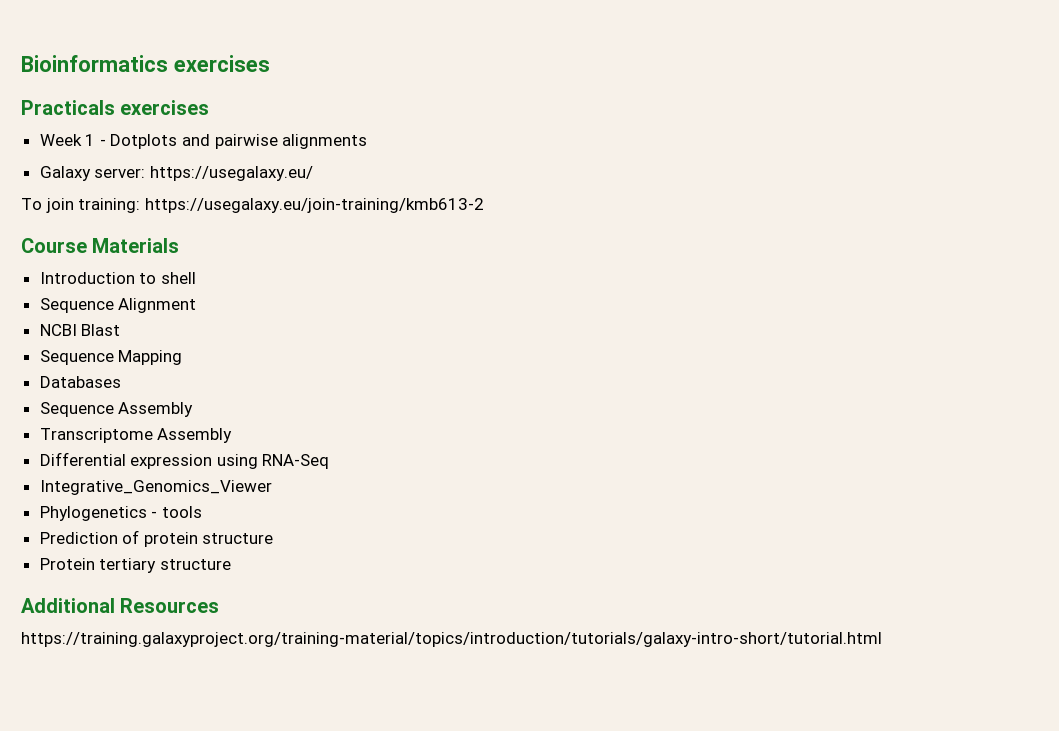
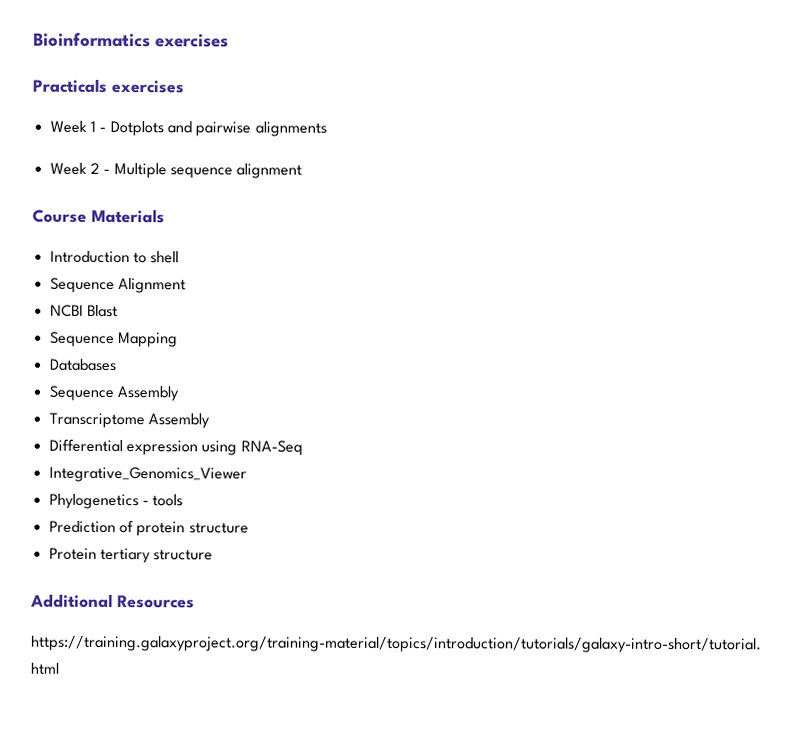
- Galaxy server: https://usegalaxy.eu/
- To join training: https://usegalaxy.eu/join-training/kmb613-2
+ Week 2 - Multiple sequence alignment

